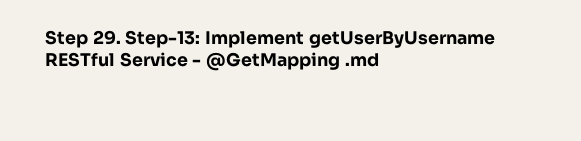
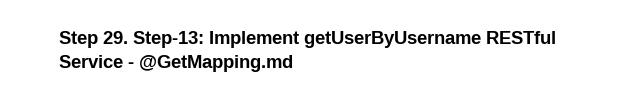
- Step 29. Step-13: Implement getUserByUsername RESTful Service - @GetMapping .md
+ Step 29. Step-13: Implement getUserByUsername RESTful Service - @GetMapping.md

